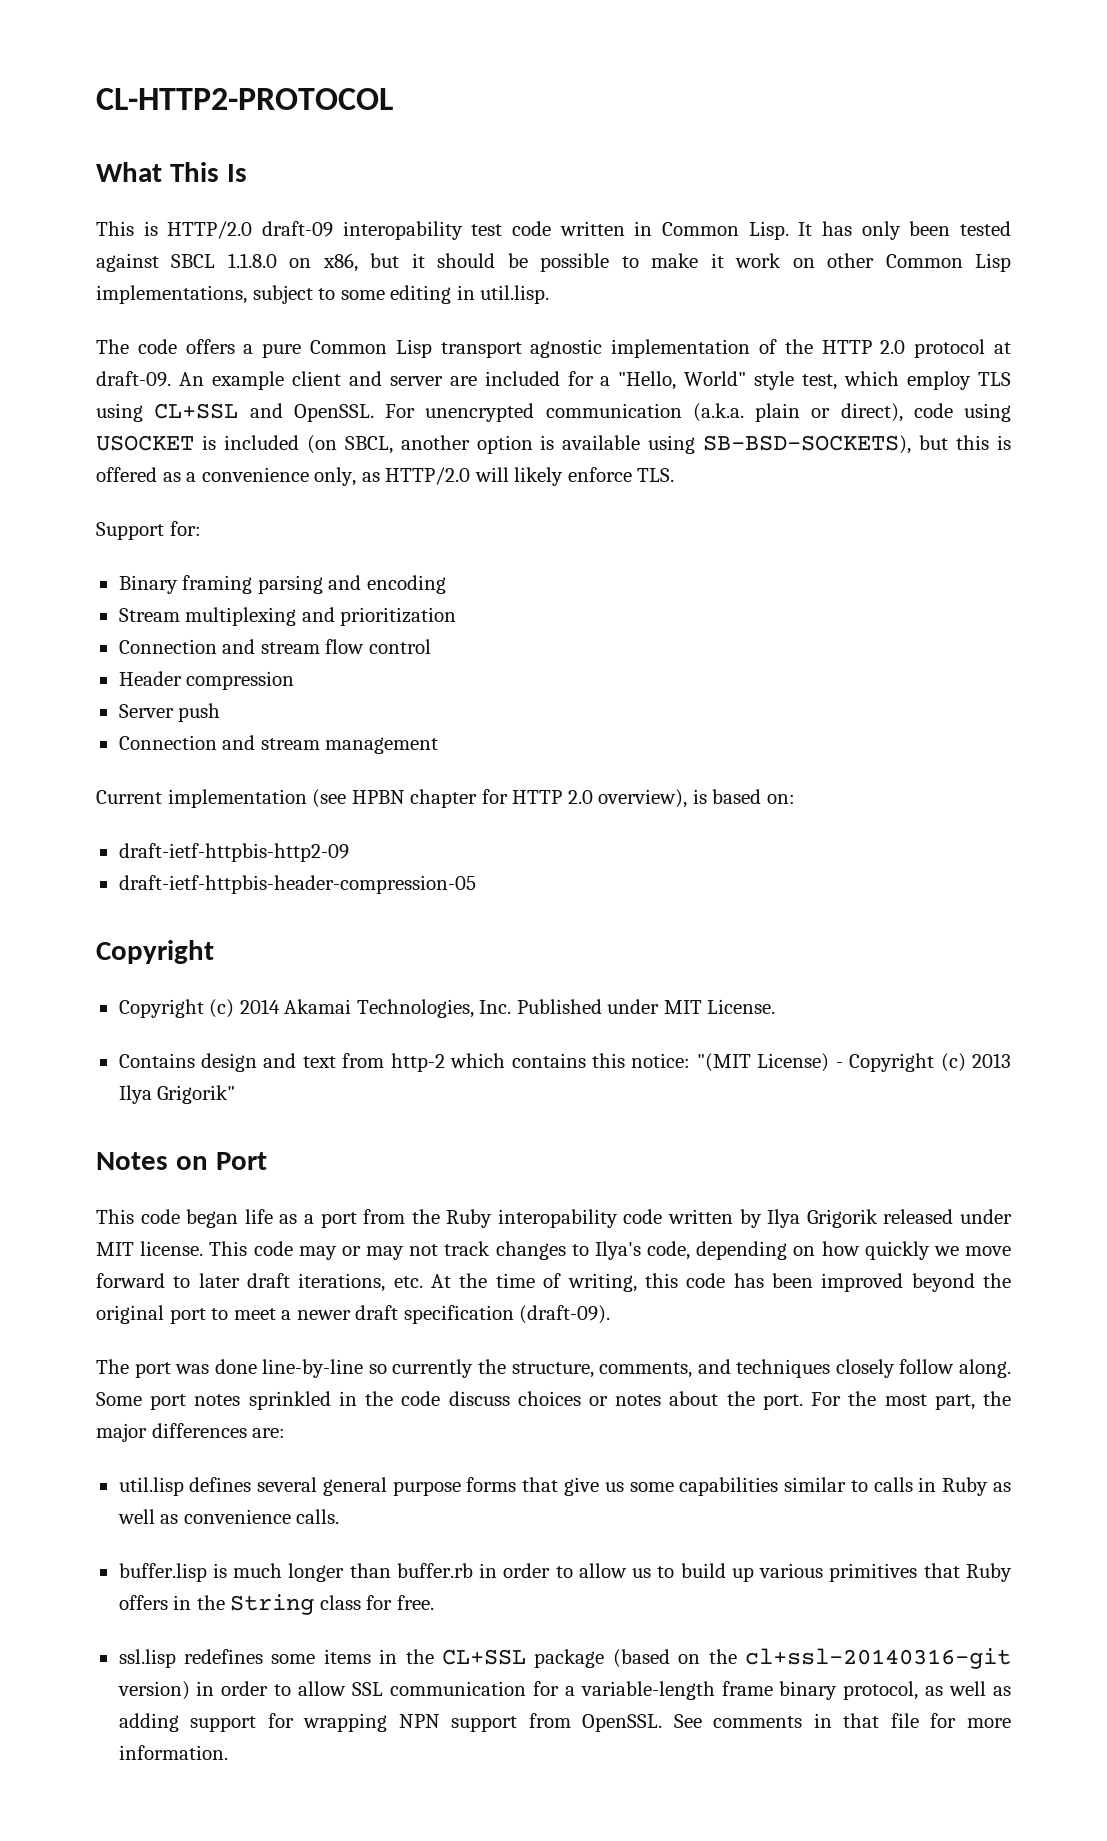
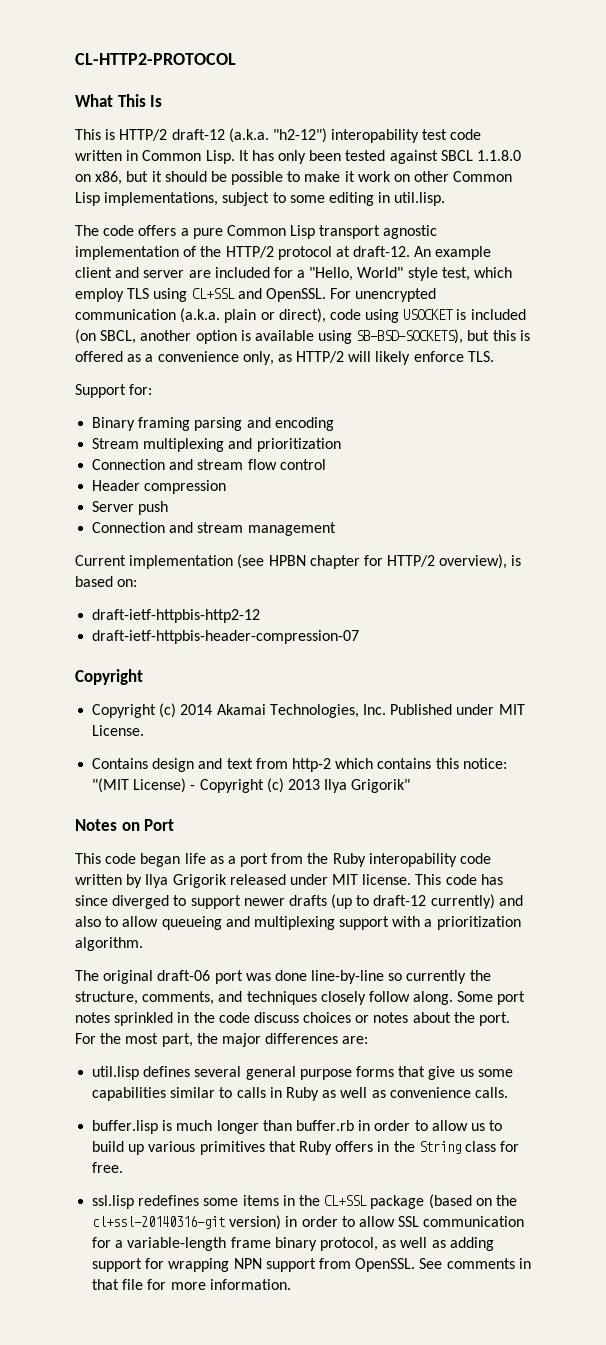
- This is HTTP/2.0 draft-09 interopability test code written in Common Lisp.
+ This is HTTP/2 draft-12 (a.k.a. "h2-12") interopability test code written in Common Lisp.
- The code offers a pure Common Lisp transport agnostic implementation of the HTTP 2.0 protocol at draft-09.
+ The code offers a pure Common Lisp transport agnostic implementation of the HTTP/2 protocol at draft-12.
- For unencrypted communication (a.k.a. plain or direct), code using USOCKET is included (on SBCL, another option is available using SB-BSD-SOCKETS), but this is offered as a convenience only, as HTTP/2.0 will likely enforce TLS.
+ For unencrypted communication (a.k.a. plain or direct), code using USOCKET is included (on SBCL, another option is available using SB-BSD-SOCKETS), but this is offered as a convenience only, as HTTP/2 will likely enforce TLS.
- Current implementation (see HPBN chapter for HTTP 2.0 overview), is based on:
+ Current implementation (see HPBN chapter for HTTP/2 overview), is based on:
- draft-ietf-httpbis-http2-09
- draft-ietf-httpbis-header-compression-05
+ draft-ietf-httpbis-http2-12
+ draft-ietf-httpbis-header-compression-07
- This code may or may not track changes to Ilya's code, depending on how quickly we move forward to later draft iterations, etc. At the time of writing, this code has been improved beyond the original port to meet a newer draft specification (draft-09).
- The port was done line-by-line so currently the structure, comments, and techniques closely follow along.
+ This code has since diverged to support newer drafts (up to draft-12 currently) and also to allow queueing and multiplexing support with a prioritization algorithm.
+ The original draft-06 port was done line-by-line so currently the structure, comments, and techniques closely follow along.

